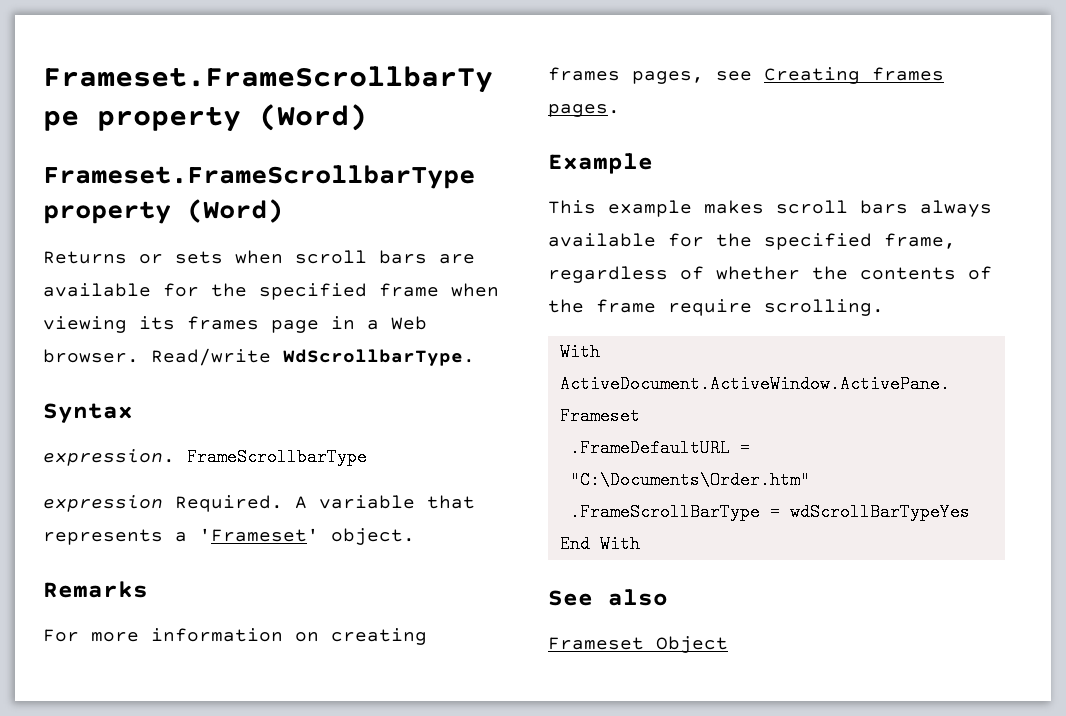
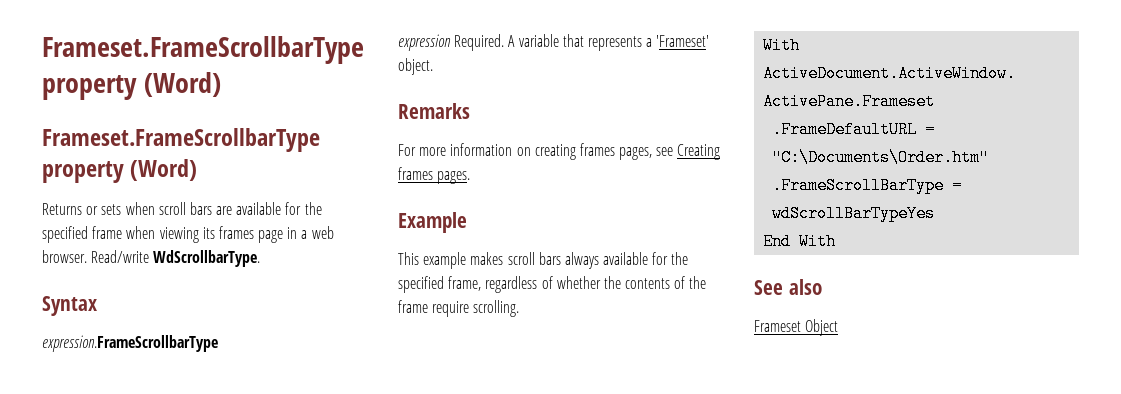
- Returns or sets when scroll bars are available for the specified frame when viewing its frames page in a Web browser.
+ Returns or sets when scroll bars are available for the specified frame when viewing its frames page in a web browser.
- expression. FrameScrollbarType
+ expression.FrameScrollbarType

